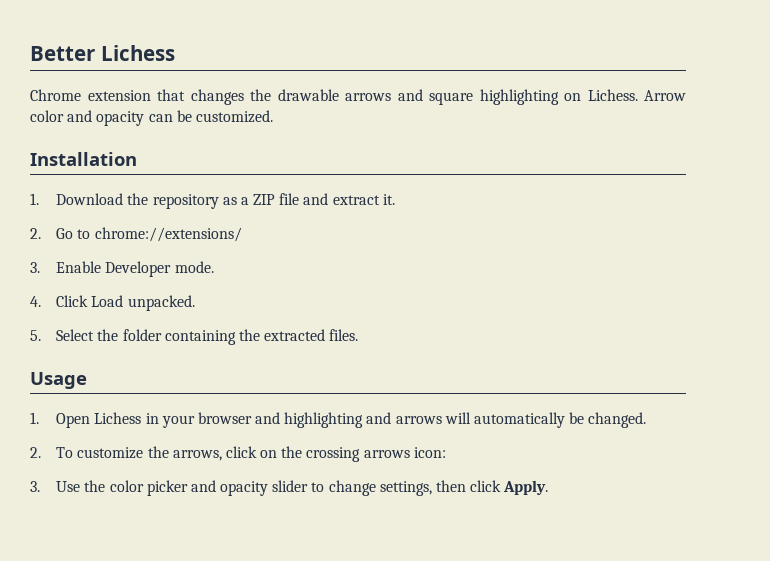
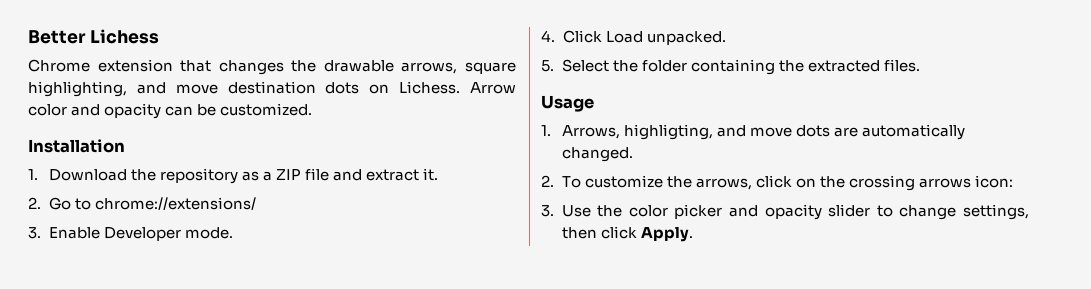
- Chrome extension that changes the drawable arrows and square highlighting on Lichess.
+ Chrome extension that changes the drawable arrows, square highlighting, and move destination dots on Lichess.
- 1. Open Lichess in your browser and highlighting and arrows will automatically be changed.
+ 1. Arrows, highligting, and move dots are automatically changed.

